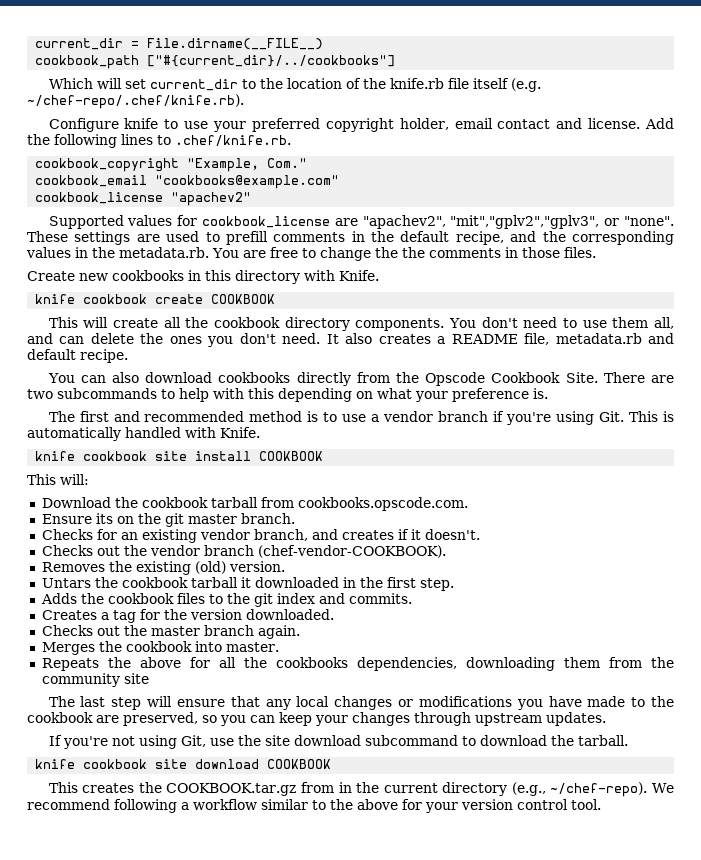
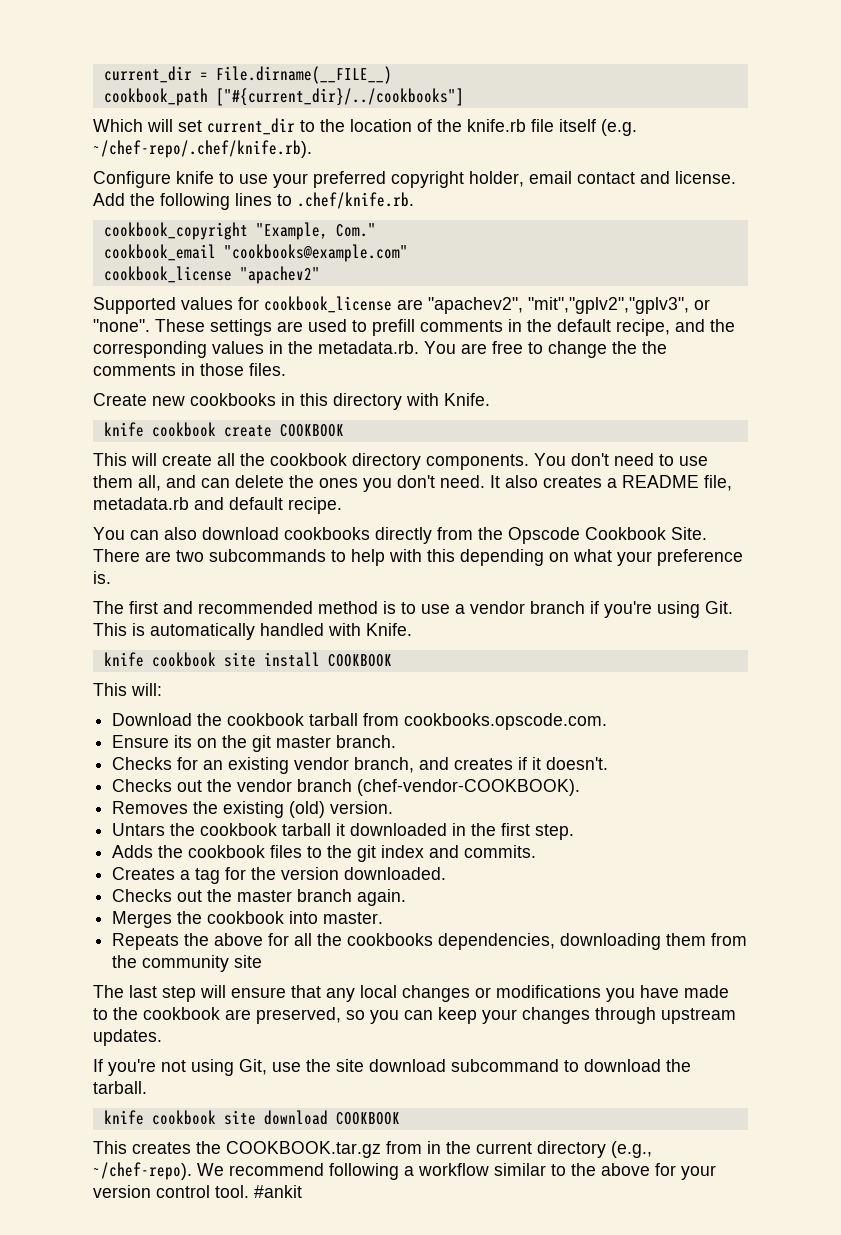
+ #ankit

